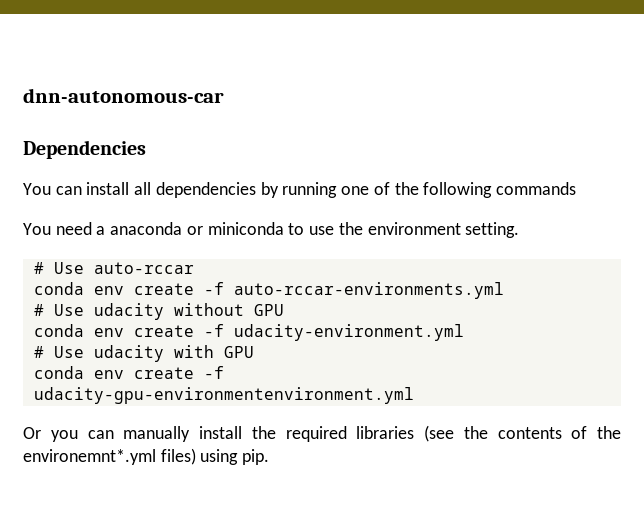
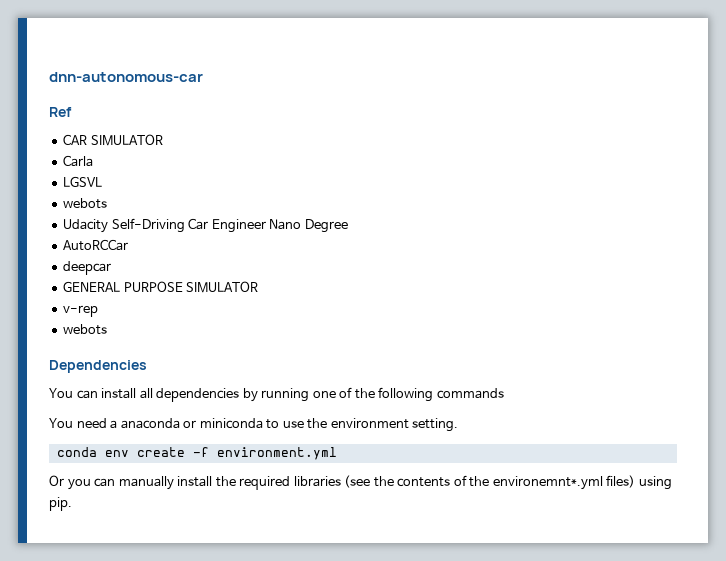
+ Ref
+ CAR SIMULATOR
+ Carla
+ LGSVL
+ webots
+ Udacity Self-Driving Car Engineer Nano Degree
+ AutoRCCar
+ deepcar
+ GENERAL PURPOSE SIMULATOR
+ v-rep
+ webots
- # Use auto-rccar
- conda env create -f auto-rccar-environments.yml
- # Use udacity without GPU
- conda env create -f udacity-environment.yml
- # Use udacity with GPU
- conda env create -f udacity-gpu-environmentenvironment.yml
+ conda env create -f environment.yml

